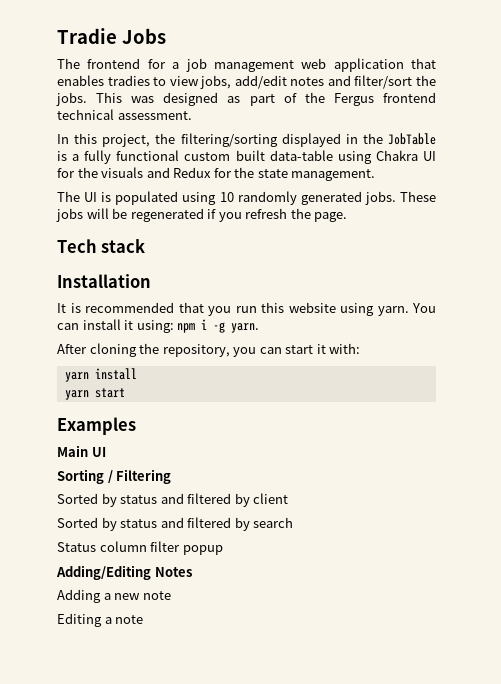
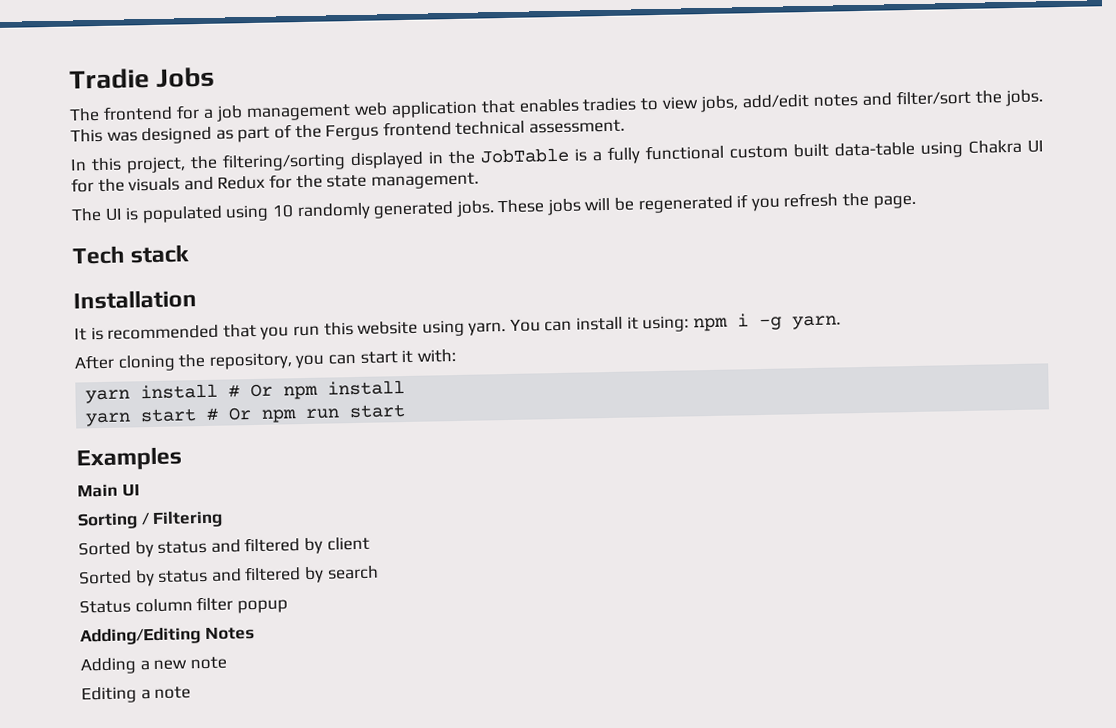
- yarn install
- yarn start
+ yarn install # Or npm install
+ yarn start # Or npm run start

